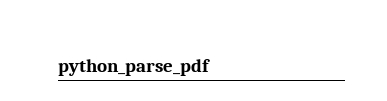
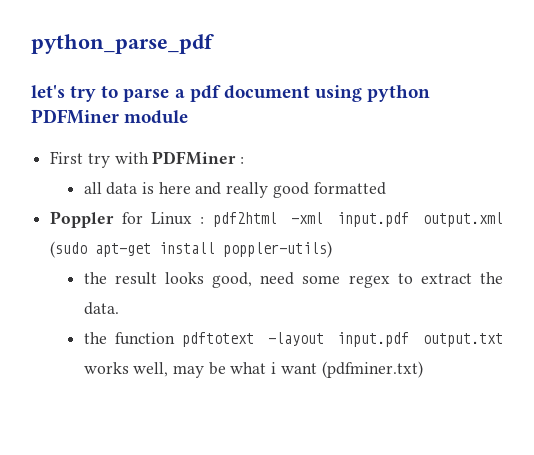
+ let's try to parse a pdf document using python PDFMiner module
+ First try with PDFMiner :
+ all data is here and really good formatted
+ Poppler for Linux : pdf2html -xml input.pdf output.xml (sudo apt-get install poppler-utils)
+ the result looks good, need some regex to extract the data.
+ the function pdftotext -layout input.pdf output.txt works well, may be what i want (pdfminer.txt)

